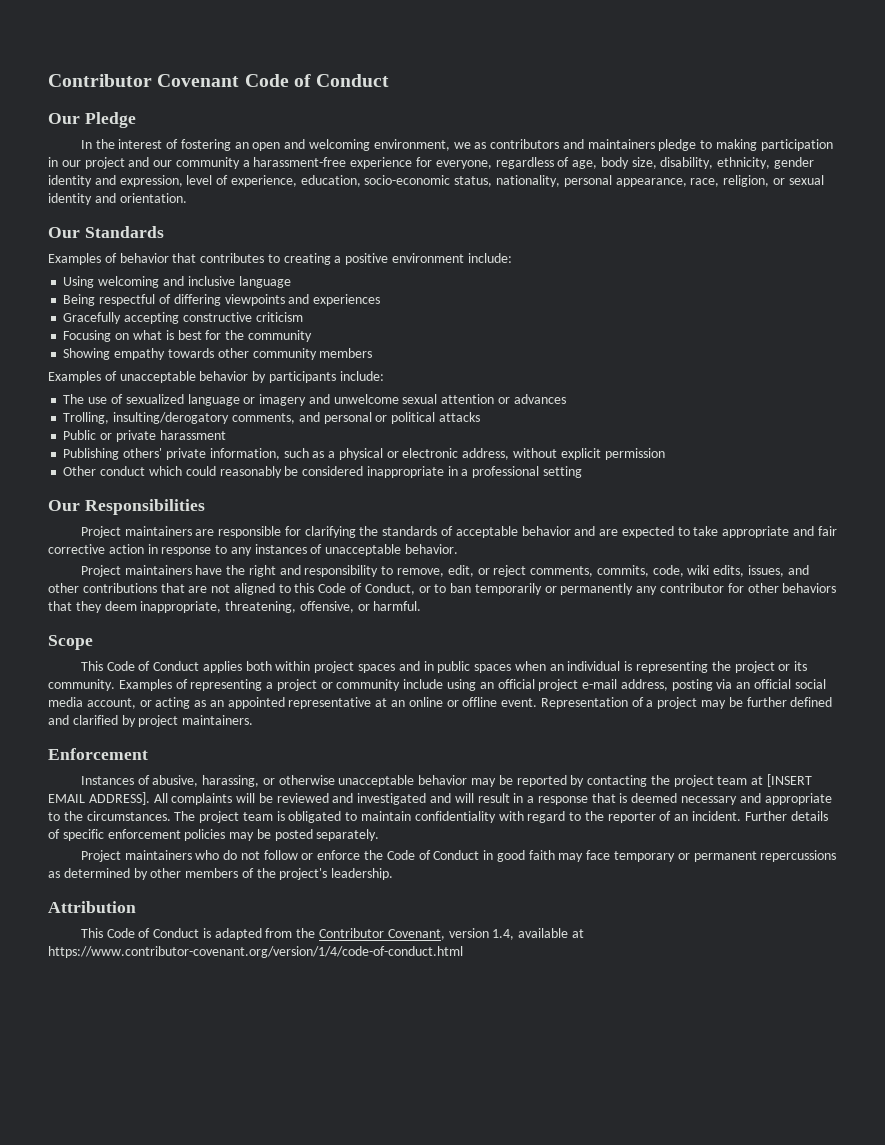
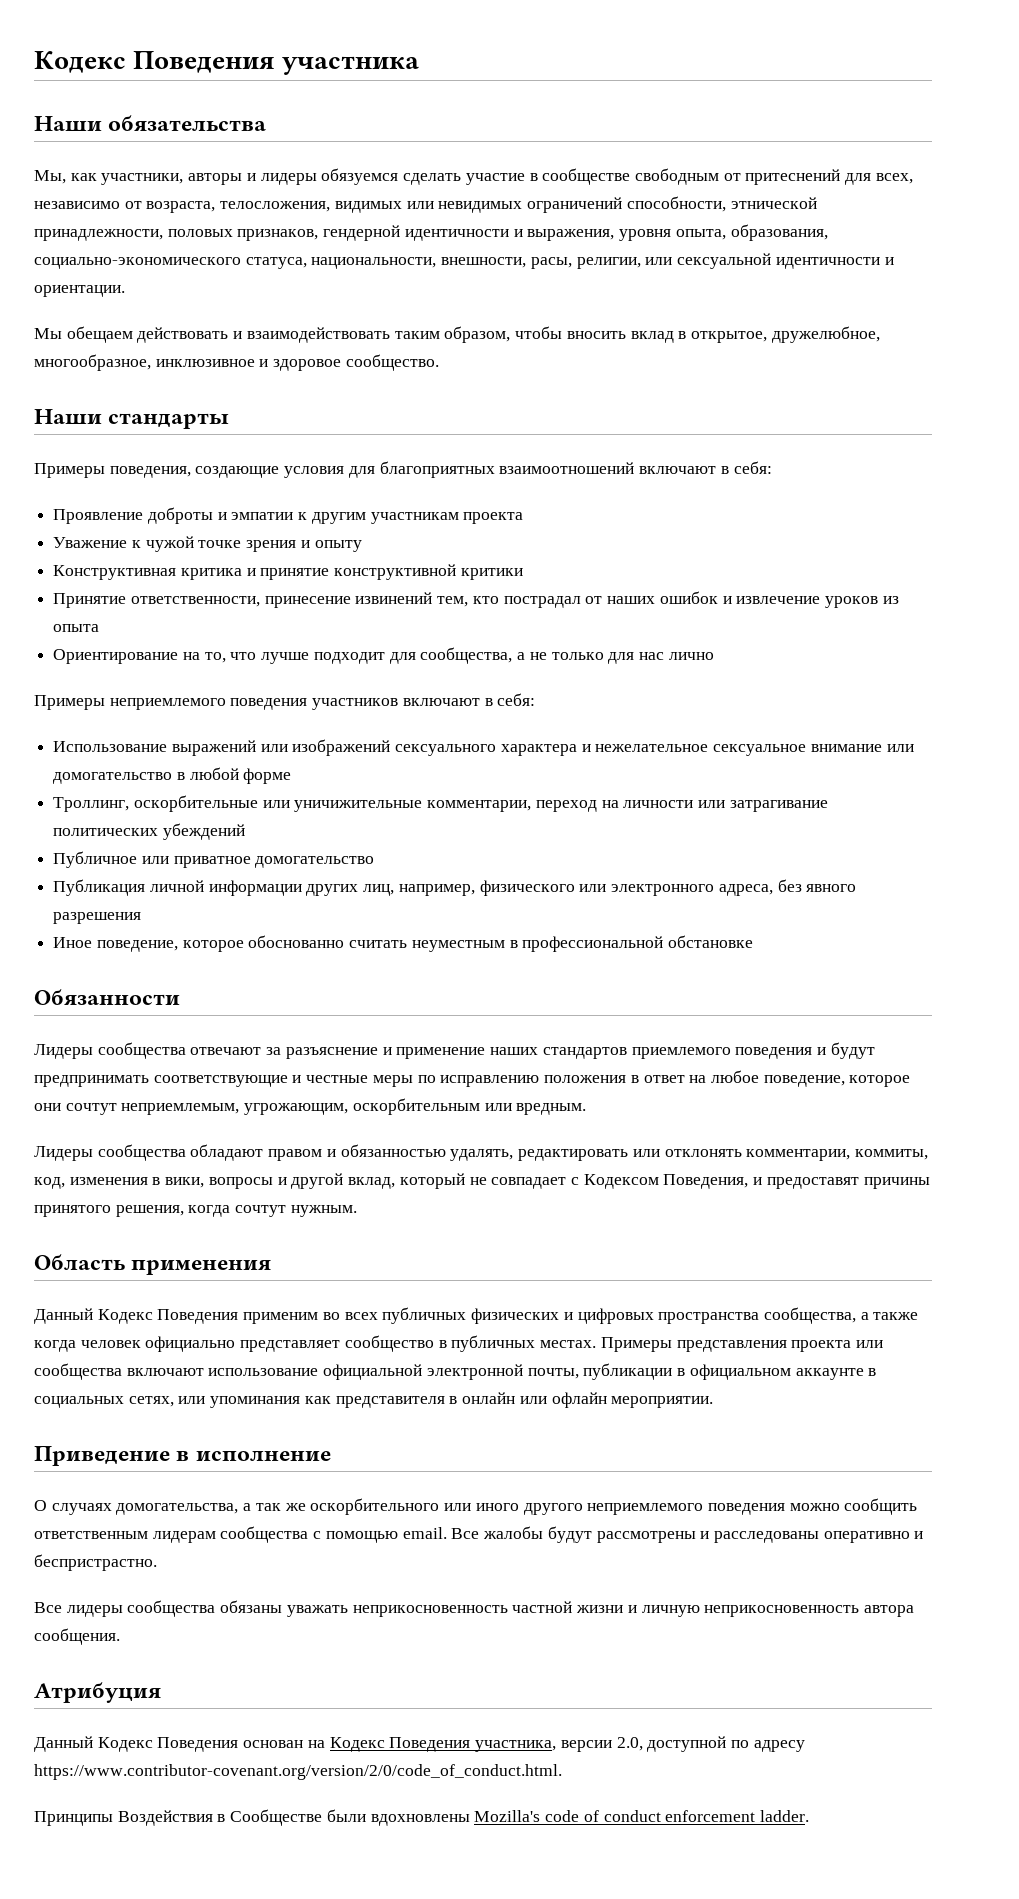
- Contributor Covenant Code of Conduct
- Our Pledge
- In the interest of fostering an open and welcoming environment, we as contributors and maintainers pledge to making participation in our project and our community a harassment-free experience for everyone, regardless of age, body size, disability, ethnicity, gender identity and expression, level of experience, education, socio-economic status, nationality, personal appearance, race, religion, or sexual identity and orientation.
- Our Standards
- Examples of behavior that contributes to creating a positive environment include:
- Using welcoming and inclusive language
- Being respectful of differing viewpoints and experiences
- Gracefully accepting constructive criticism
- Focusing on what is best for the community
- Showing empathy towards other community members
- Examples of unacceptable behavior by participants include:
- The use of sexualized language or imagery and unwelcome sexual attention or advances
- Trolling, insulting/derogatory comments, and personal or political attacks
- Public or private harassment
- Publishing others' private information, such as a physical or electronic address, without explicit permission
- Other conduct which could reasonably be considered inappropriate in a professional setting
- Our Responsibilities
- Project maintainers are responsible for clarifying the standards of acceptable behavior and are expected to take appropriate and fair corrective action in response to any instances of unacceptable behavior.
- Project maintainers have the right and responsibility to remove, edit, or reject comments, commits, code, wiki edits, issues, and other contributions that are not aligned to this Code of Conduct, or to ban temporarily or permanently any contributor for other behaviors that they deem inappropriate, threatening, offensive, or harmful.
- Scope
- This Code of Conduct applies both within project spaces and in public spaces when an individual is representing the project or its community. Examples of representing a project or community include using an official project e-mail address, posting via an official social media account, or acting as an appointed representative at an online or offline event. Representation of a project may be further defined and clarified by project maintainers.
- Enforcement
- Instances of abusive, harassing, or otherwise unacceptable behavior may be reported by contacting the project team at [INSERT EMAIL ADDRESS]. All complaints will be reviewed and investigated and will result in a response that is deemed necessary and appropriate to the circumstances. The project team is obligated to maintain confidentiality with regard to the reporter of an incident. Further details of specific enforcement policies may be posted separately.
- Project maintainers who do not follow or enforce the Code of Conduct in good faith may face temporary or permanent repercussions as determined by other members of the project's leadership.
- Attribution
- This Code of Conduct is adapted from the Contributor Covenant, version 1.4, available at https://www.contributor-covenant.org/version/1/4/code-of-conduct.html
+ Кодекс Поведения участника
+ Наши обязательства
+ Мы, как участники, авторы и лидеры обязуемся сделать участие в сообществе свободным от притеснений для всех, независимо от возраста, телосложения, видимых или невидимых ограничений способности, этнической принадлежности, половых признаков, гендерной идентичности и выражения, уровня опыта, образования, социально-экономического статуса, национальности, внешности, расы, религии, или сексуальной идентичности и ориентации.
+ Мы обещаем действовать и взаимодействовать таким образом, чтобы вносить вклад в открытое, дружелюбное, многообразное, инклюзивное и здоровое сообщество.
+ Наши стандарты
+ Примеры поведения, создающие условия для благоприятных взаимоотношений включают в себя:
+ Проявление доброты и эмпатии к другим участникам проекта
+ Уважение к чужой точке зрения и опыту
+ Конструктивная критика и принятие конструктивной критики
+ Принятие ответственности, принесение извинений тем, кто пострадал от наших ошибок и извлечение уроков из опыта
+ Ориентирование на то, что лучше подходит для сообщества, а не только для нас лично
+ Примеры неприемлемого поведения участников включают в себя:
+ Использование выражений или изображений сексуального характера и нежелательное сексуальное внимание или домогательство в любой форме
+ Троллинг, оскорбительные или уничижительные комментарии, переход на личности или затрагивание политических убеждений
+ Публичное или приватное домогательство
+ Публикация личной информации других лиц, например, физического или электронного адреса, без явного разрешения
+ Иное поведение, которое обоснованно считать неуместным в профессиональной обстановке
+ Обязанности
+ Лидеры сообщества отвечают за разъяснение и применение наших стандартов приемлемого поведения и будут предпринимать соответствующие и честные меры по исправлению положения в ответ на любое поведение, которое они сочтут неприемлемым, угрожающим, оскорбительным или вредным.
+ Лидеры сообщества обладают правом и обязанностью удалять, редактировать или отклонять комментарии, коммиты, код, изменения в вики, вопросы и другой вклад, который не совпадает с Кодексом Поведения, и предоставят причины принятого решения, когда сочтут нужным.
+ Область применения
+ Данный Кодекс Поведения применим во всех публичных физических и цифровых пространства сообщества, а также когда человек официально представляет сообщество в публичных местах. Примеры представления проекта или сообщества включают использование официальной электронной почты, публикации в официальном аккаунте в социальных сетях, или упоминания как представителя в онлайн или офлайн мероприятии.
+ Приведение в исполнение
+ О случаях домогательства, а так же оскорбительного или иного другого неприемлемого поведения можно сообщить ответственным лидерам сообщества с помощью email. Все жалобы будут рассмотрены и расследованы оперативно и беспристрастно.
+ Все лидеры сообщества обязаны уважать неприкосновенность частной жизни и личную неприкосновенность автора сообщения.
+ Атрибуция
+ Данный Кодекс Поведения основан на Кодекс Поведения участника, версии 2.0, доступной по адресу https://www.contributor-covenant.org/version/2/0/code_of_conduct.html.
+ Принципы Воздействия в Сообществе были вдохновлены Mozilla's code of conduct enforcement ladder.

